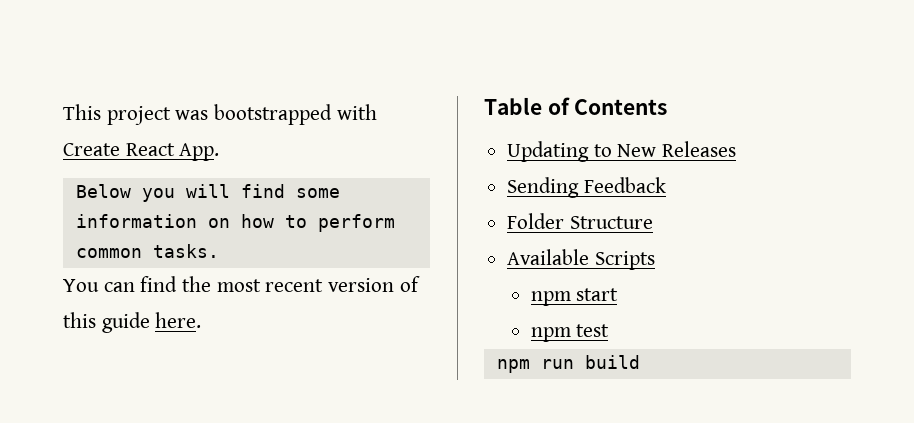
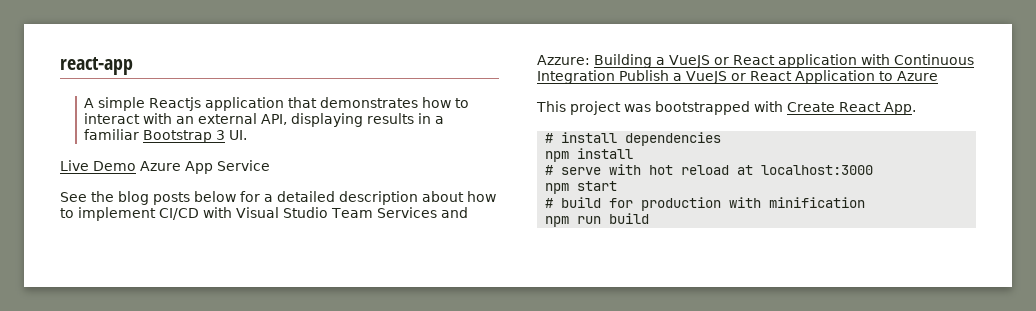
+ react-app
+ A simple Reactjs application that demonstrates how to interact with an external API, displaying results in a familiar Bootstrap 3 UI.
+ Live Demo Azure App Service
+ See the blog posts below for a detailed description about how to implement CI/CD with Visual Studio Team Services and Azzure: Building a VueJS or React application with Continuous Integration Publish a VueJS or React Application to Azure
- Below you will find some information on how to perform common tasks.
- You can find the most recent version of this guide here.
- Table of Contents
- Updating to New Releases
- Sending Feedback
- Folder Structure
- Available Scripts
+ # install dependencies
+ npm install
+ # serve with hot reload at localhost:3000
  npm start
- npm test
+ # build for production with minification

